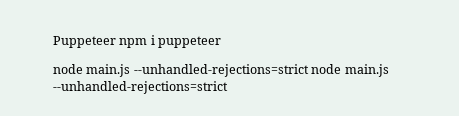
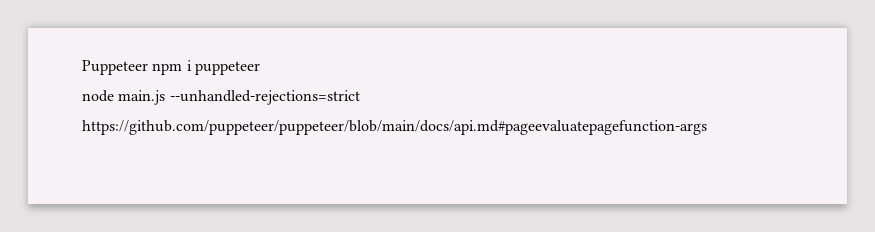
- node main.js --unhandled-rejections=strict node main.js --unhandled-rejections=strict
+ node main.js --unhandled-rejections=strict
+ https://github.com/puppeteer/puppeteer/blob/main/docs/api.md#pageevaluatepagefunction-args

